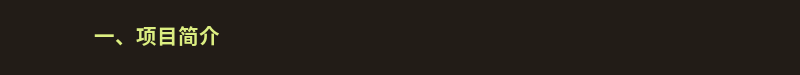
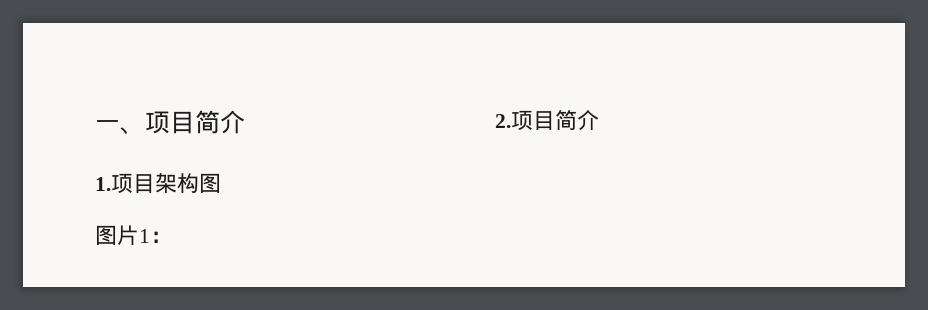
+ 1.项目架构图
+ 图片1：
+ 2.项目简介

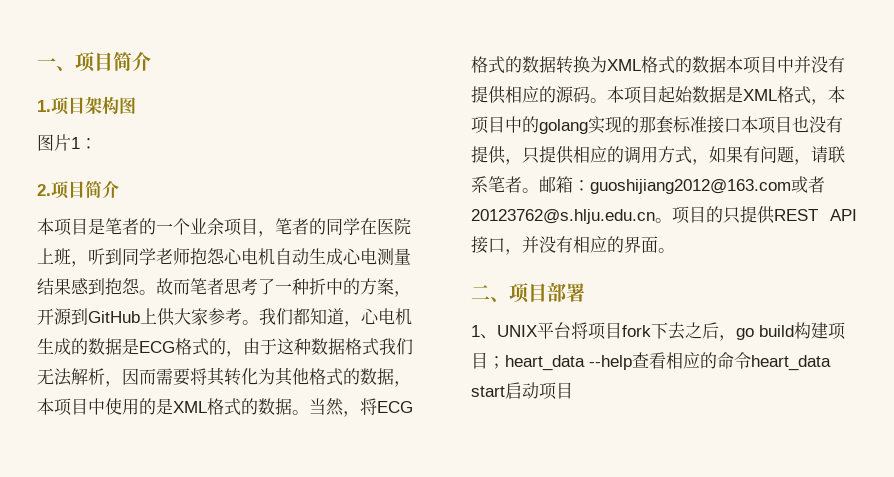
+ 本项目是笔者的一个业余项目，笔者的同学在医院上班，听到同学老师抱怨心电机自动生成心电测量结果感到抱怨。故而笔者思考了一种折中的方案，开源到GitHub上供大家参考。我们都知道，心电机生成的数据是ECG格式的，由于这种数据格式我们无法解析，因而需要将其转化为其他格式的数据，本项目中使用的是XML格式的数据。当然，将ECG格式的数据转换为XML格式的数据本项目中并没有提供相应的源码。本项目起始数据是XML格式，本项目中的golang实现的那套标准接口本项目也没有提供，只提供相应的调用方式，如果有问题，请联系笔者。邮箱：guoshijiang2012@163.com或者20123762@s.hlju.edu.cn。项目的只提供REST API接口，并没有相应的界面。
+ 二、项目部署
+ 1、UNIX平台将项目fork下去之后，go build构建项目；heart_data --help查看相应的命令heart_data start启动项目

